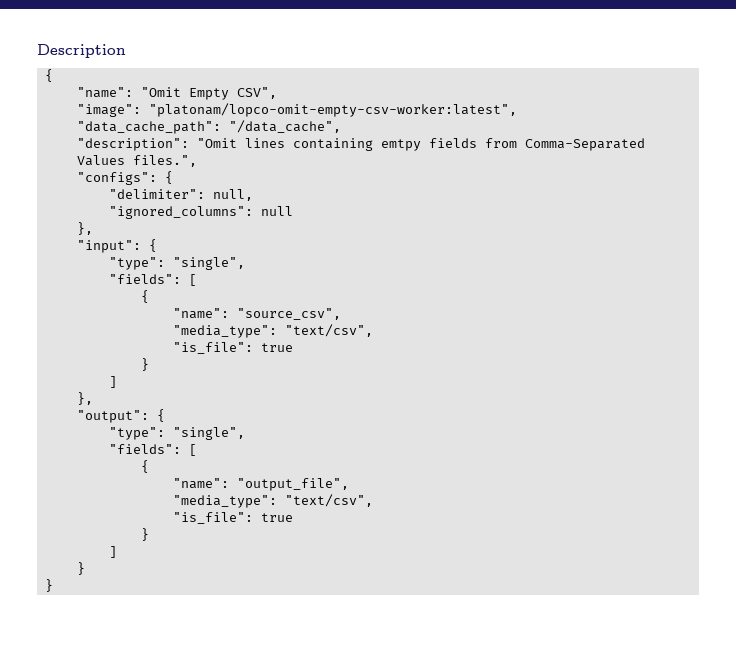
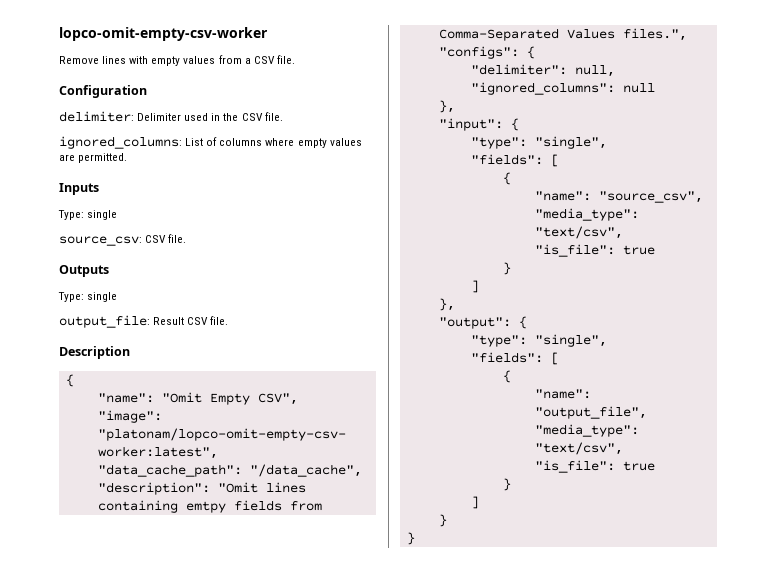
+ lopco-omit-empty-csv-worker
+ Remove lines with empty values from a CSV file.
+ Configuration
+ delimiter: Delimiter used in the CSV file.
+ ignored_columns: List of columns where empty values are permitted.
+ Inputs
+ Type: single
+ source_csv: CSV file.
+ Outputs
+ Type: single
+ output_file: Result CSV file.

